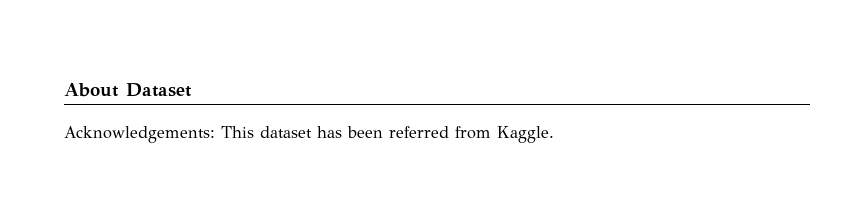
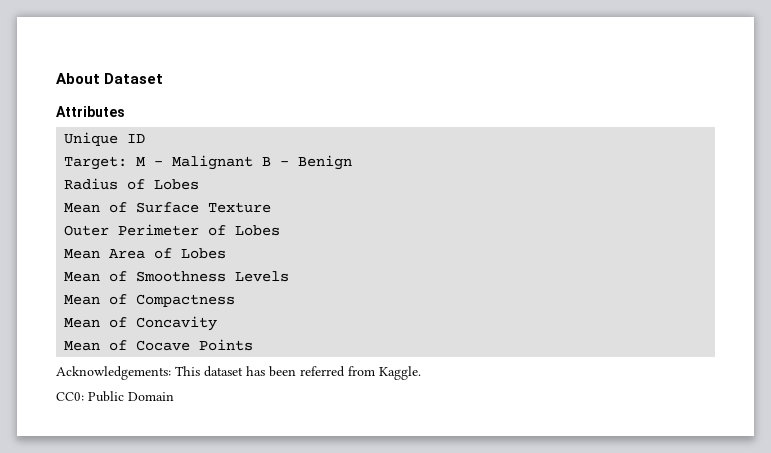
+ Attributes
+ Unique ID
+ Target: M - Malignant B - Benign
+ Radius of Lobes
+ Mean of Surface Texture
+ Outer Perimeter of Lobes
+ Mean Area of Lobes
+ Mean of Smoothness Levels
+ Mean of Compactness
+ Mean of Concavity
+ Mean of Cocave Points
+ CC0: Public Domain

